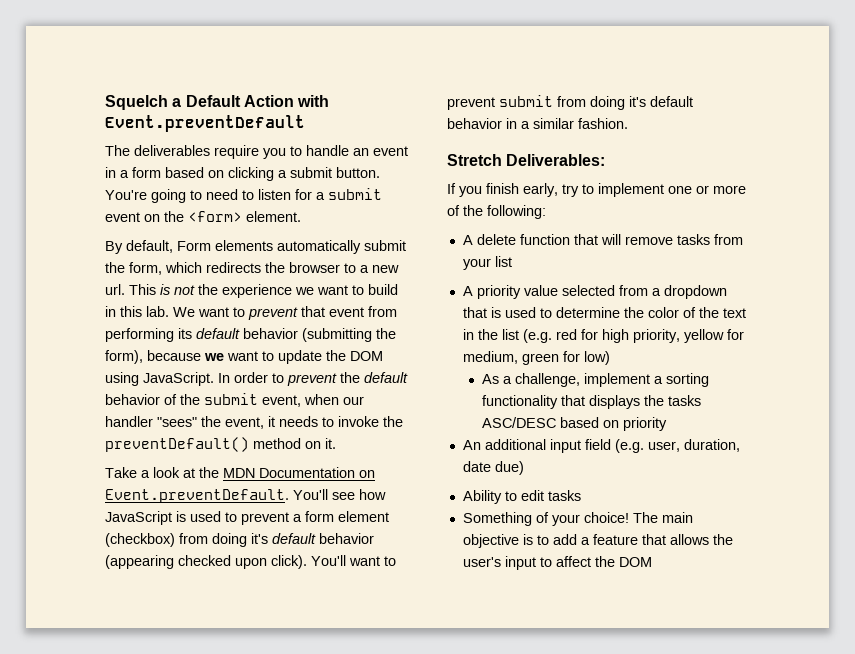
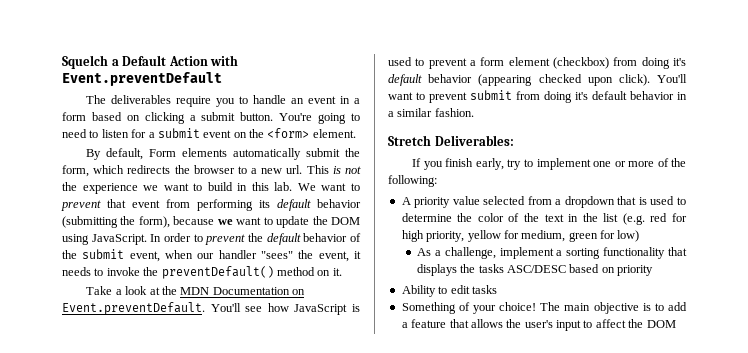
- A delete function that will remove tasks from your list
- An additional input field (e.g. user, duration, date due)

